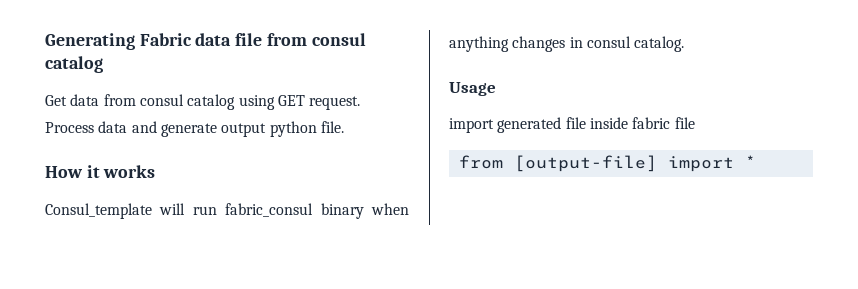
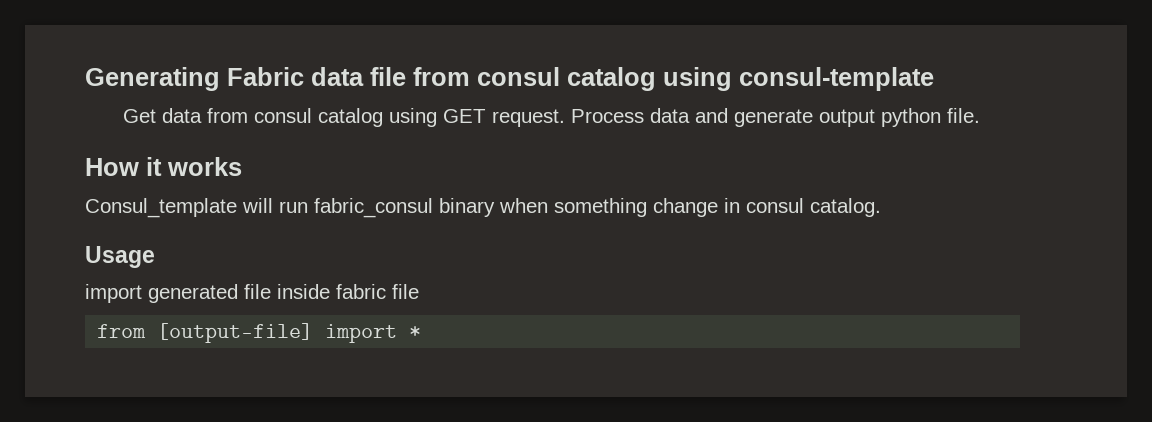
- Generating Fabric data file from consul catalog
+ Generating Fabric data file from consul catalog using consul-template
- Consul_template will run fabric_consul binary when anything changes in consul catalog.
+ Consul_template will run fabric_consul binary when something change in consul catalog.

